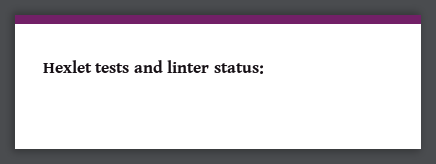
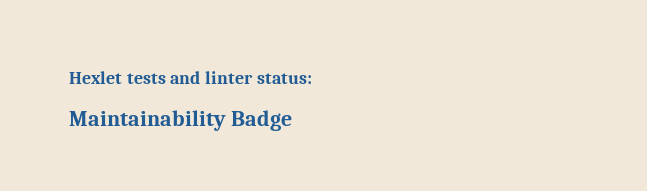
+ Maintainability Badge

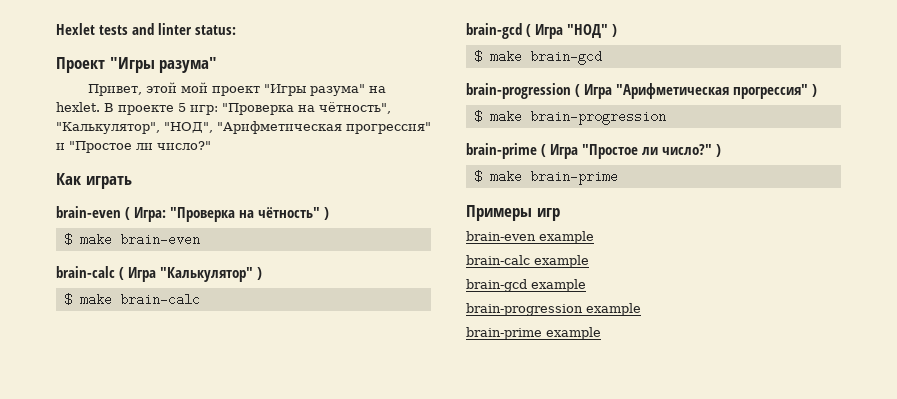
- Maintainability Badge
+ Проект "Игры разума"
+ Привет, этой мой проект "Игры разума" на hexlet. В проекте 5 игр: "Проверка на чётность", "Калькулятор", "НОД", "Арифметическая прогрессия" и "Простое ли число?"
+ Как играть
+ brain-even ( Игра: "Проверка на чётность" )
+ $ make brain-even
+ brain-calc ( Игра "Калькулятор" )
+ $ make brain-calc
+ brain-gcd ( Игра "НОД" )
+ $ make brain-gcd
+ brain-progression ( Игра "Арифметическая прогрессия" )
+ $ make brain-progression
+ brain-prime ( Игра "Простое ли число?" )
+ $ make brain-prime
+ Примеры игр
+ brain-even example
+ brain-calc example
+ brain-gcd example
+ brain-progression example
+ brain-prime example

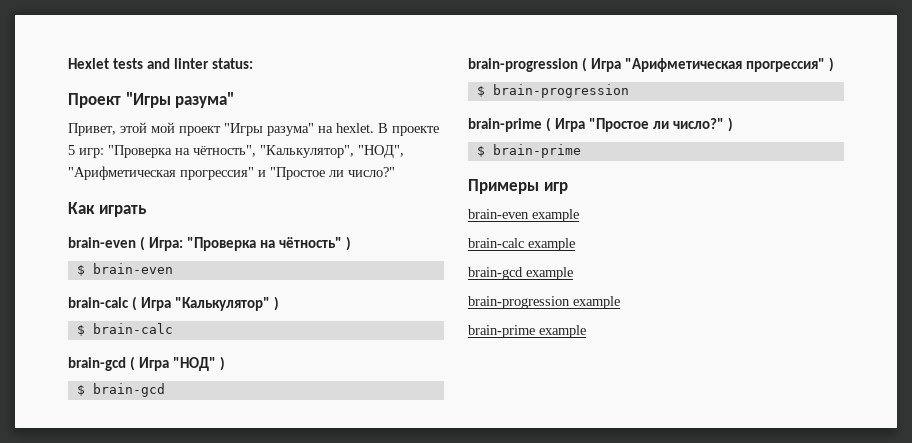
- $ make brain-even
+ $ brain-even
- $ make brain-calc
+ $ brain-calc
- $ make brain-gcd
+ $ brain-gcd
- $ make brain-progression
+ $ brain-progression
- $ make brain-prime
+ $ brain-prime

